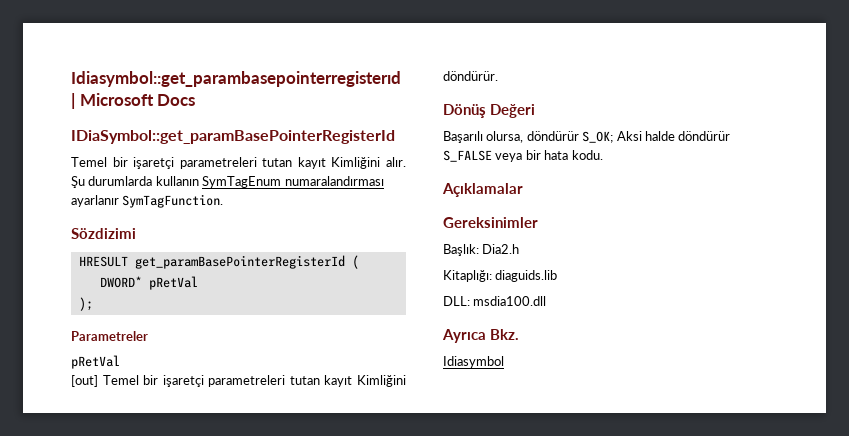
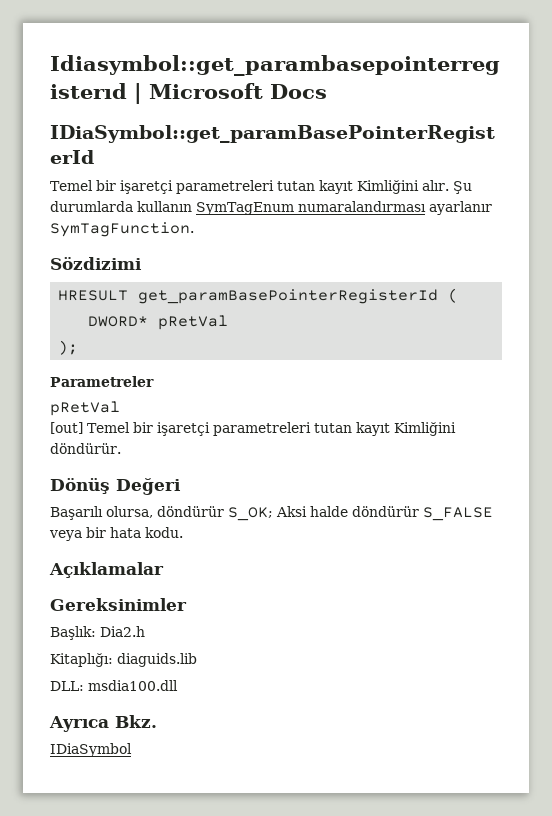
- Idiasymbol
+ IDiaSymbol

